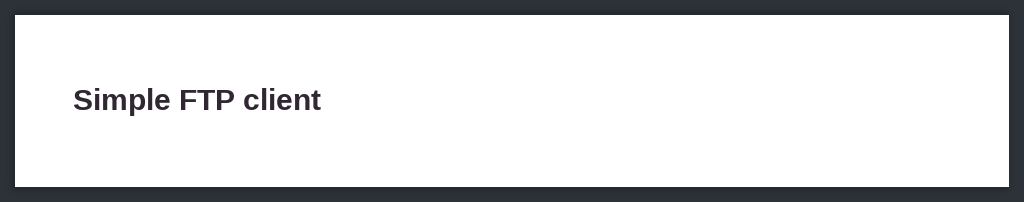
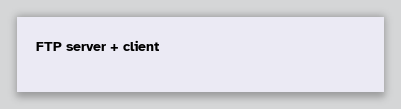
- Simple FTP client
+ FTP server + client

